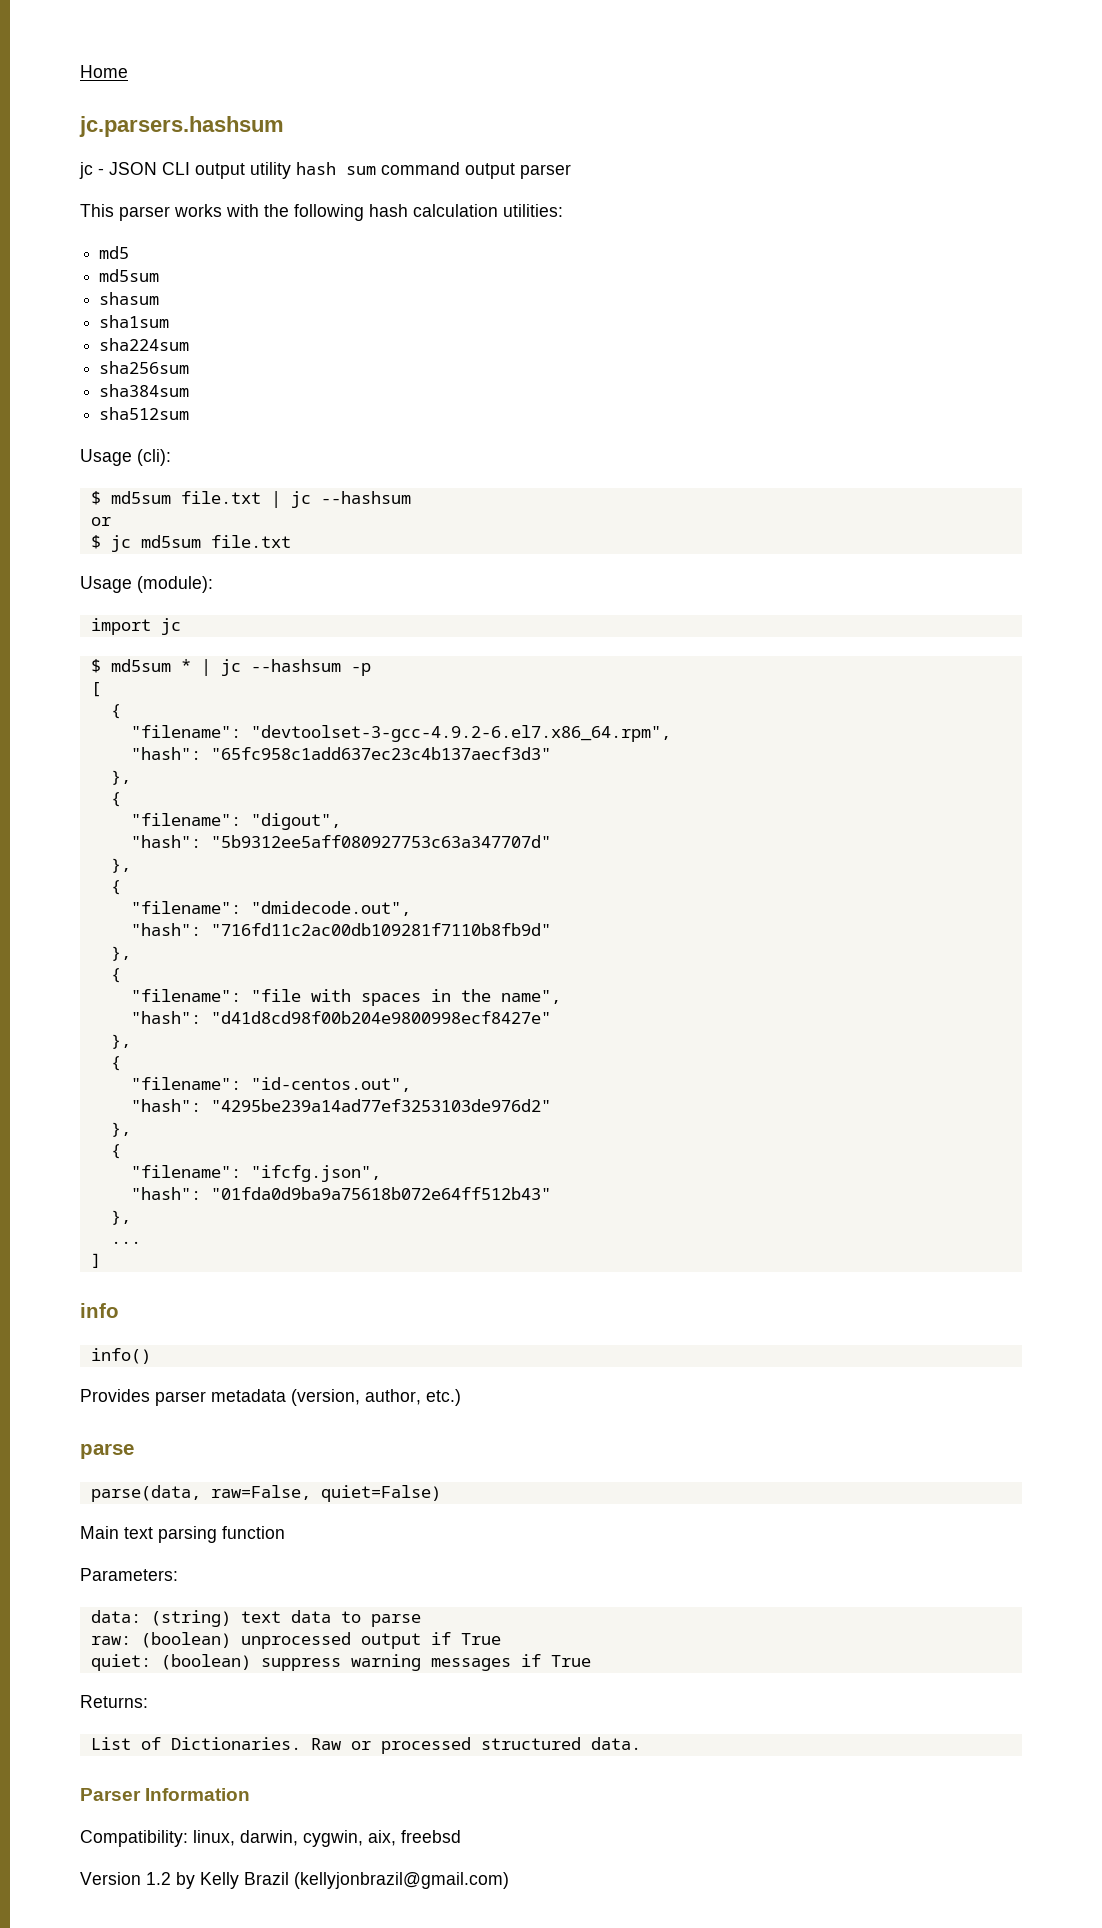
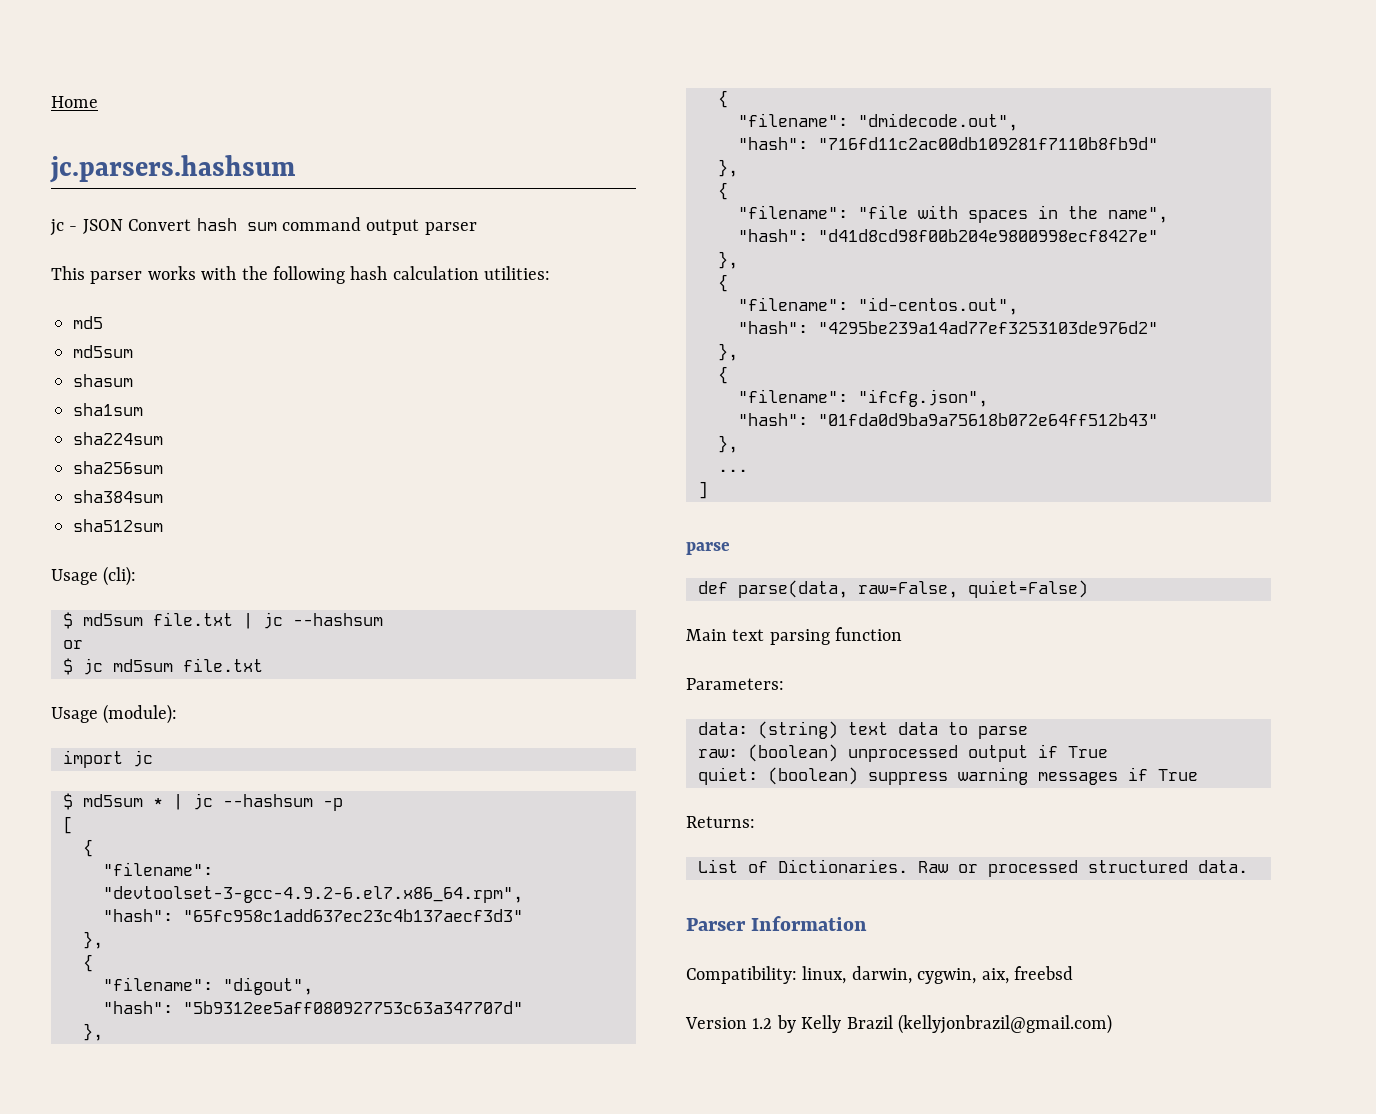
- jc - JSON CLI output utility hash sum command output parser
+ jc - JSON Convert hash sum command output parser
  ]
- info
- info()
- Provides parser metadata (version, author, etc.)
  parse
- parse(data, raw=False, quiet=False)
+ def parse(data, raw=False, quiet=False)

